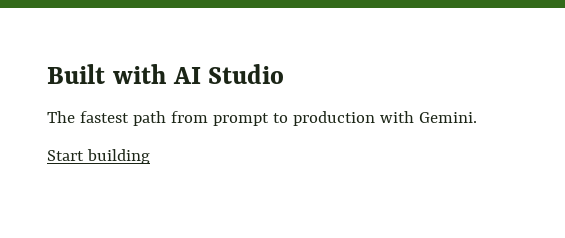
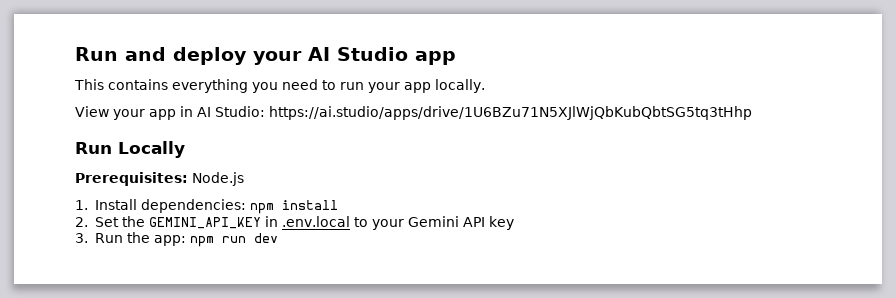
- Built with AI Studio
- The fastest path from prompt to production with Gemini.
- Start building
+ Run and deploy your AI Studio app
+ This contains everything you need to run your app locally.
+ View your app in AI Studio: https://ai.studio/apps/drive/1U6BZu71N5XJlWjQbKubQbtSG5tq3tHhp
+ Run Locally
+ Prerequisites: Node.js
+ 1. Install dependencies: npm install
+ 2. Set the GEMINI_API_KEY in .env.local to your Gemini API key
+ 3. Run the app: npm run dev

